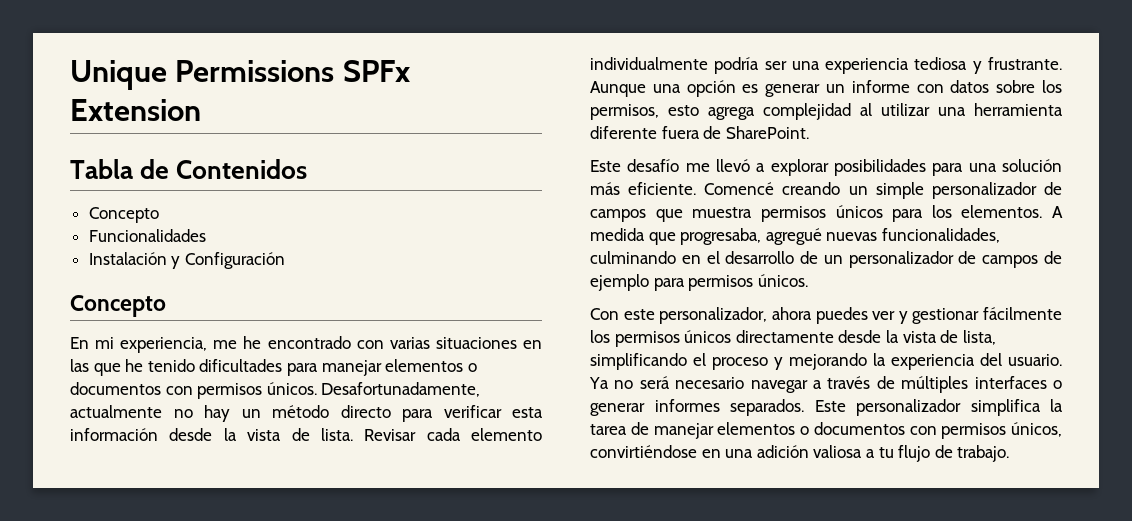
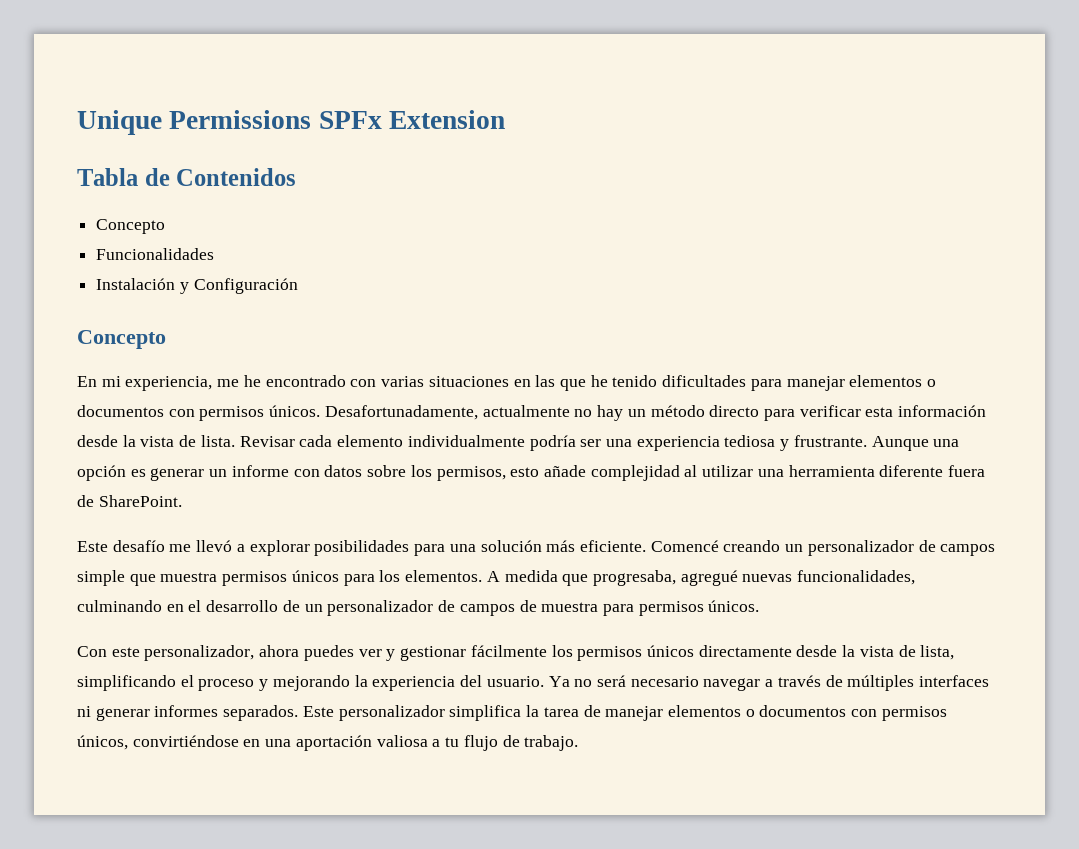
- Aunque una opción es generar un informe con datos sobre los permisos, esto agrega complejidad al utilizar una herramienta diferente fuera de SharePoint.
+ Aunque una opción es generar un informe con datos sobre los permisos, esto añade complejidad al utilizar una herramienta diferente fuera de SharePoint.
- Comencé creando un simple personalizador de campos que muestra permisos únicos para los elementos.
+ Comencé creando un personalizador de campos simple que muestra permisos únicos para los elementos.
- A medida que progresaba, agregué nuevas funcionalidades, culminando en el desarrollo de un personalizador de campos de ejemplo para permisos únicos.
+ A medida que progresaba, agregué nuevas funcionalidades, culminando en el desarrollo de un personalizador de campos de muestra para permisos únicos.
- Ya no será necesario navegar a través de múltiples interfaces o generar informes separados.
+ Ya no será necesario navegar a través de múltiples interfaces ni generar informes separados.
- Este personalizador simplifica la tarea de manejar elementos o documentos con permisos únicos, convirtiéndose en una adición valiosa a tu flujo de trabajo.
+ Este personalizador simplifica la tarea de manejar elementos o documentos con permisos únicos, convirtiéndose en una aportación valiosa a tu flujo de trabajo.

